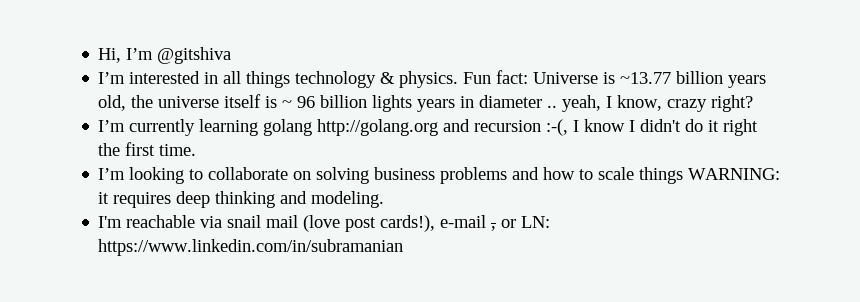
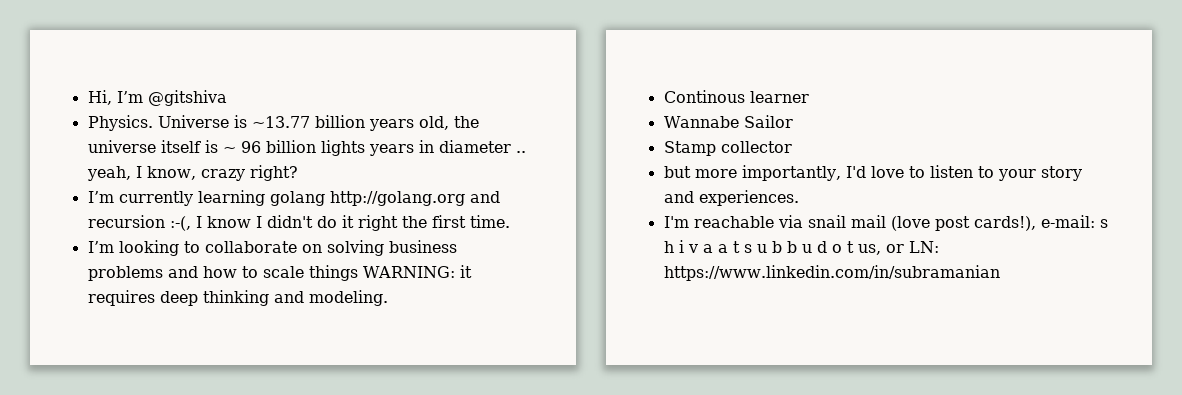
- I’m interested in all things technology & physics. Fun fact: Universe is ~13.77 billion years old, the universe itself is ~ 96 billion lights years in diameter .. yeah, I know, crazy right?
+ Physics. Universe is ~13.77 billion years old, the universe itself is ~ 96 billion lights years in diameter .. yeah, I know, crazy right?
+ Continous learner
+ Wannabe Sailor
+ Stamp collector
+ but more importantly, I'd love to listen to your story and experiences.
- I'm reachable via snail mail (love post cards!), e-mail , or LN: https://www.linkedin.com/in/subramanian
+ I'm reachable via snail mail (love post cards!), e-mail: s h i v a a t s u b b u d o t us, or LN: https://www.linkedin.com/in/subramanian

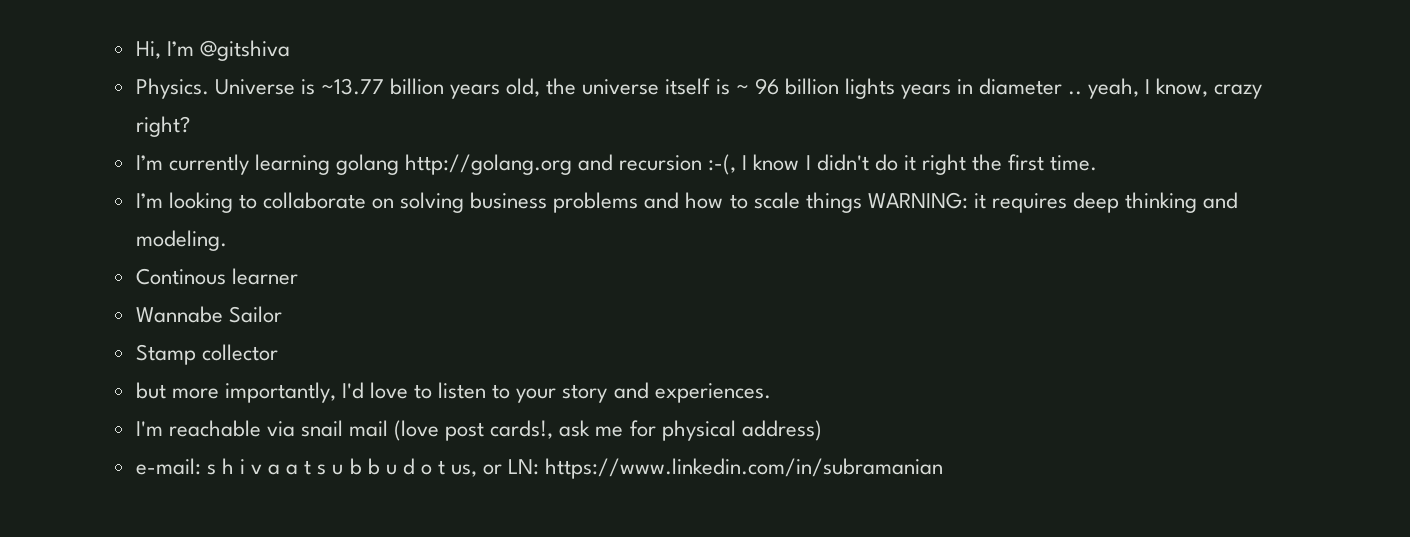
- I'm reachable via snail mail (love post cards!), e-mail: s h i v a a t s u b b u d o t us, or LN: https://www.linkedin.com/in/subramanian
+ I'm reachable via snail mail (love post cards!, ask me for physical address)
+ e-mail: s h i v a a t s u b b u d o t us, or LN: https://www.linkedin.com/in/subramanian

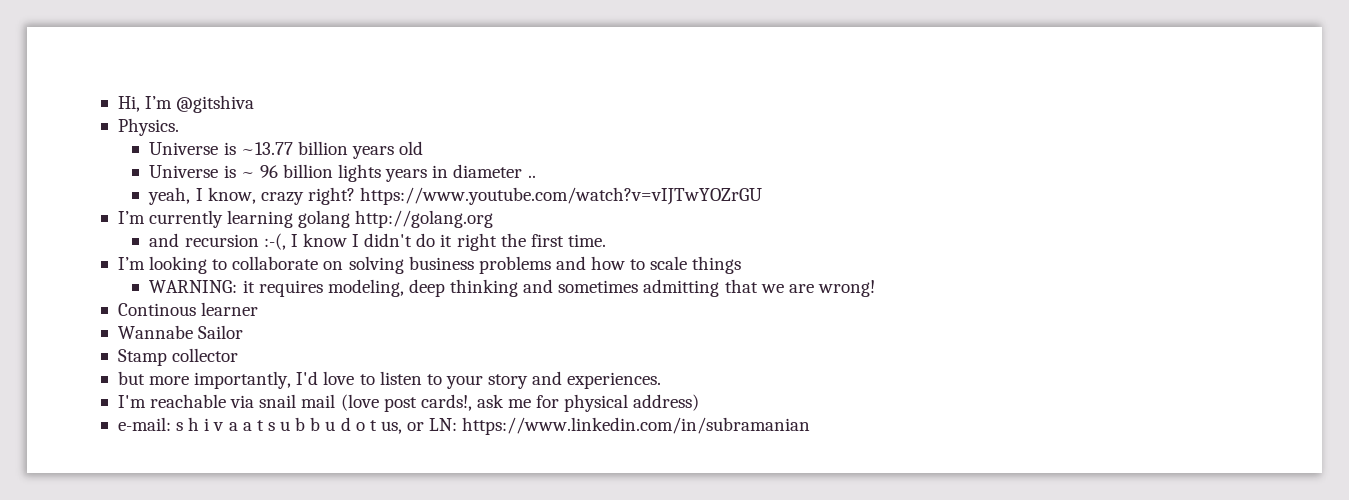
- Physics. Universe is ~13.77 billion years old, the universe itself is ~ 96 billion lights years in diameter .. yeah, I know, crazy right?
+ Physics.
+ Universe is ~13.77 billion years old
+ Universe is ~ 96 billion lights years in diameter ..
+ yeah, I know, crazy right? https://www.youtube.com/watch?v=vIJTwYOZrGU
- I’m currently learning golang http://golang.org and recursion :-(, I know I didn't do it right the first time.
+ I’m currently learning golang http://golang.org
+ and recursion :-(, I know I didn't do it right the first time.
- I’m looking to collaborate on solving business problems and how to scale things WARNING: it requires deep thinking and modeling.
+ I’m looking to collaborate on solving business problems and how to scale things
+ WARNING: it requires modeling, deep thinking and sometimes admitting that we are wrong!

